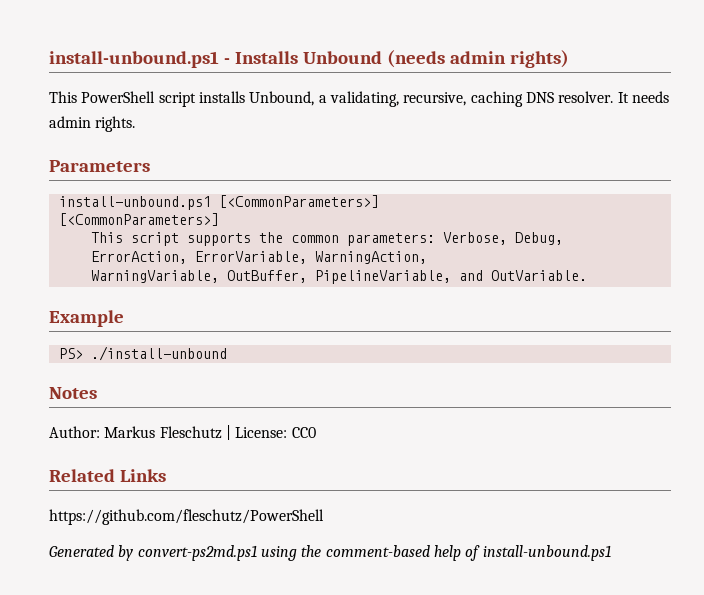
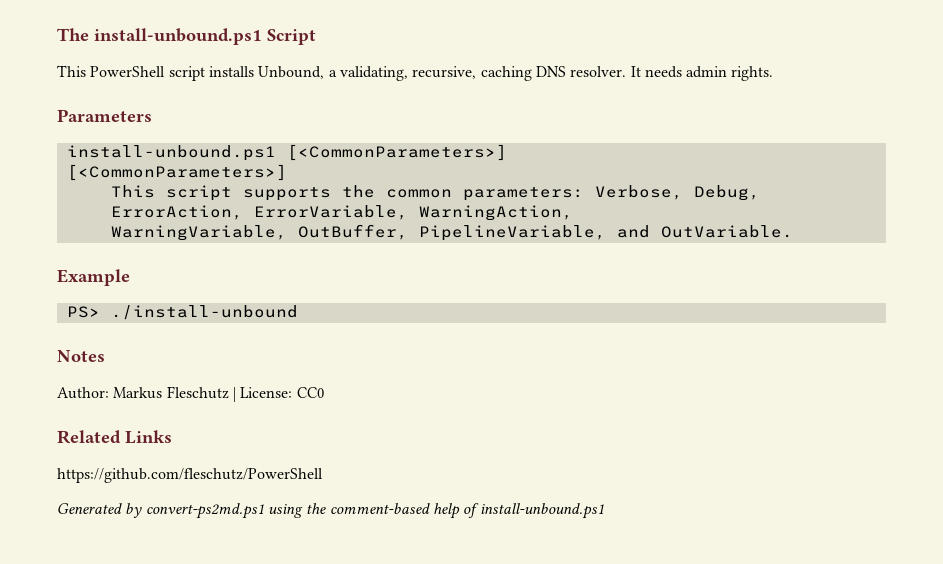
- install-unbound.ps1 - Installs Unbound (needs admin rights)
+ The install-unbound.ps1 Script

